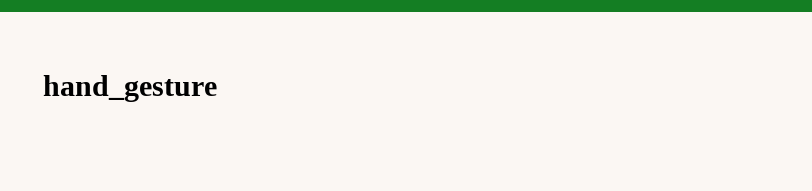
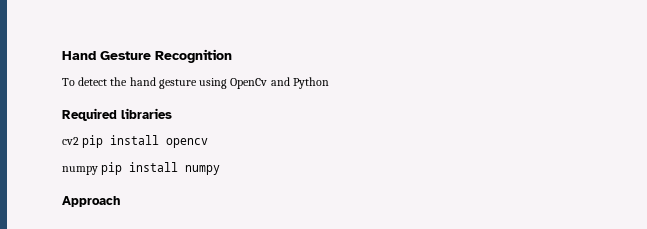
- hand_gesture
+ Hand Gesture Recognition
+ To detect the hand gesture using OpenCv and Python
+ Required libraries
+ cv2 pip install opencv
+ numpy pip install numpy
+ Approach

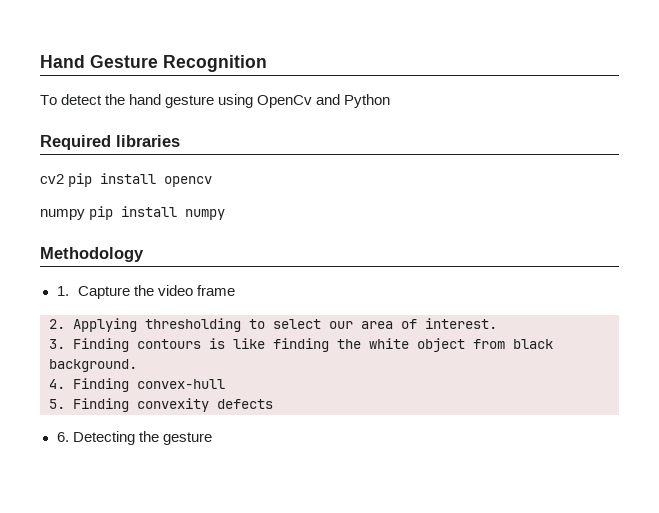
- Approach
+ Methodology
+ 1. Capture the video frame
+ 2. Applying thresholding to select our area of interest.
+ 3. Finding contours is like finding the white object from black background.
+ 4. Finding convex-hull
+ 5. Finding convexity defects
+ 6. Detecting the gesture

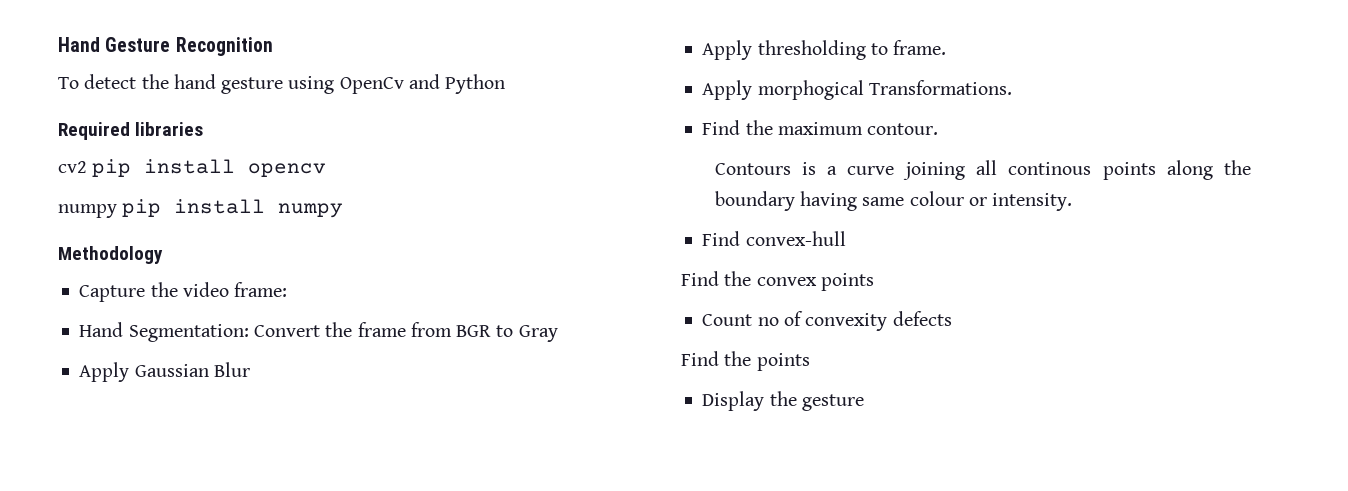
- 1. Capture the video frame
- 2. Applying thresholding to select our area of interest.
- 3. Finding contours is like finding the white object from black background.
- 4. Finding convex-hull
- 5. Finding convexity defects
- 6. Detecting the gesture
+ Capture the video frame:
+ Hand Segmentation: Convert the frame from BGR to Gray
+ Apply Gaussian Blur
+ Apply thresholding to frame.
+ Apply morphogical Transformations.
+ Find the maximum contour.
+ Contours is a curve joining all continous points along the boundary having same colour or intensity.
+ Find convex-hull
+ Find the convex points
+ Count no of convexity defects
+ Find the points
+ Display the gesture

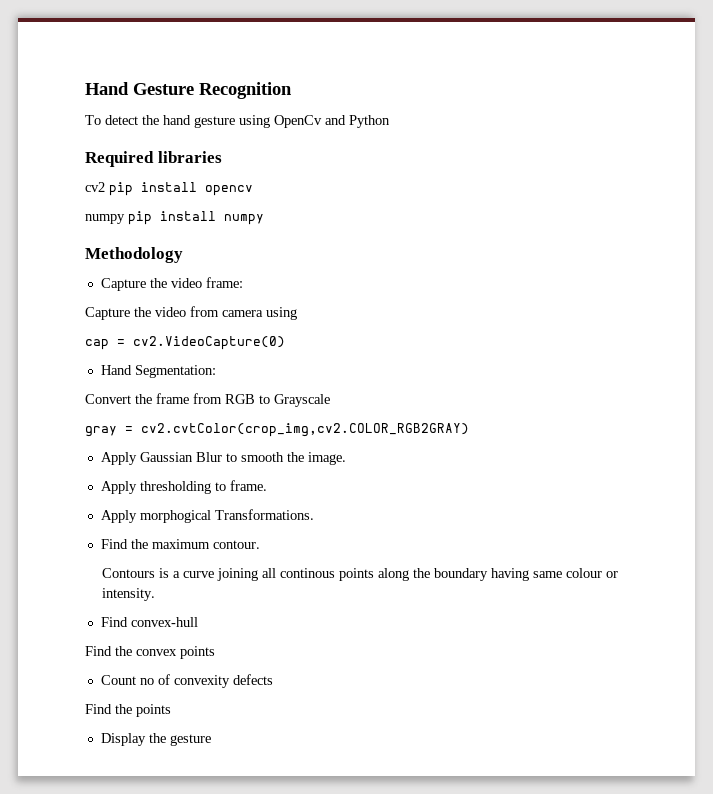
+ Capture the video from camera using
+ cap = cv2.VideoCapture(0)
- Hand Segmentation: Convert the frame from BGR to Gray
+ Hand Segmentation:
+ Convert the frame from RGB to Grayscale
+ gray = cv2.cvtColor(crop_img,cv2.COLOR_RGB2GRAY)
- Apply Gaussian Blur
+ Apply Gaussian Blur to smooth the image.

